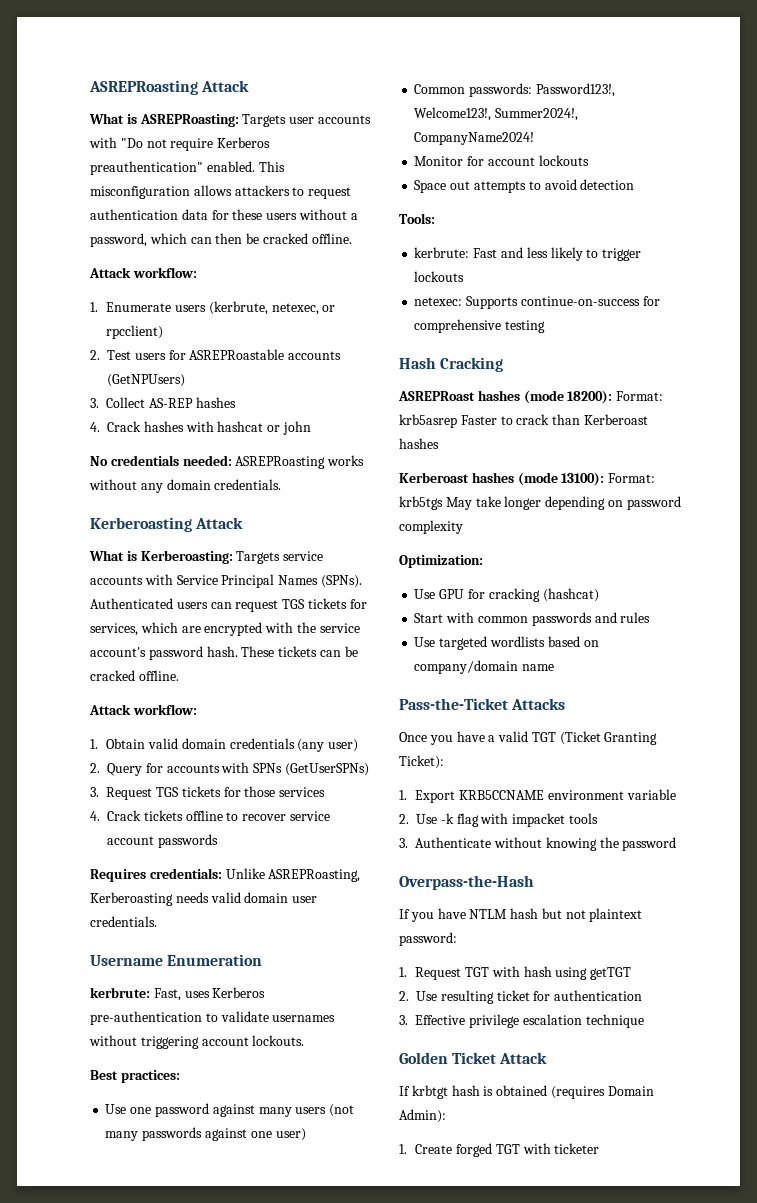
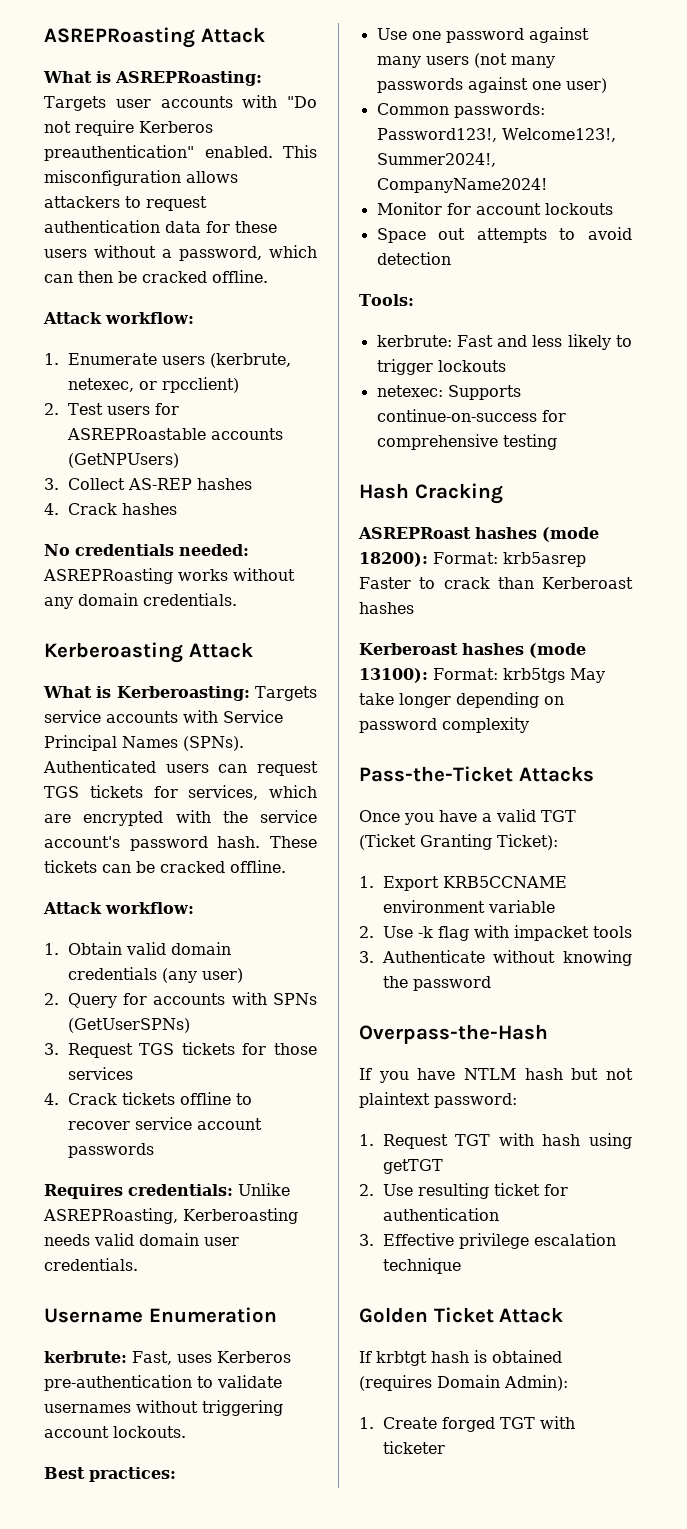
- 4. Crack hashes with hashcat or john
+ 4. Crack hashes
- Optimization:
- Use GPU for cracking (hashcat)
- Start with common passwords and rules
- Use targeted wordlists based on company/domain name

